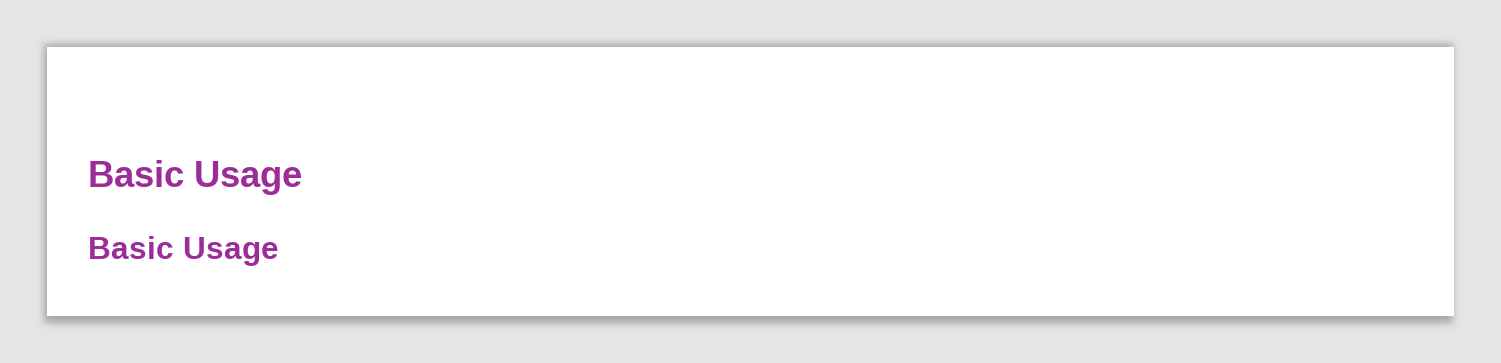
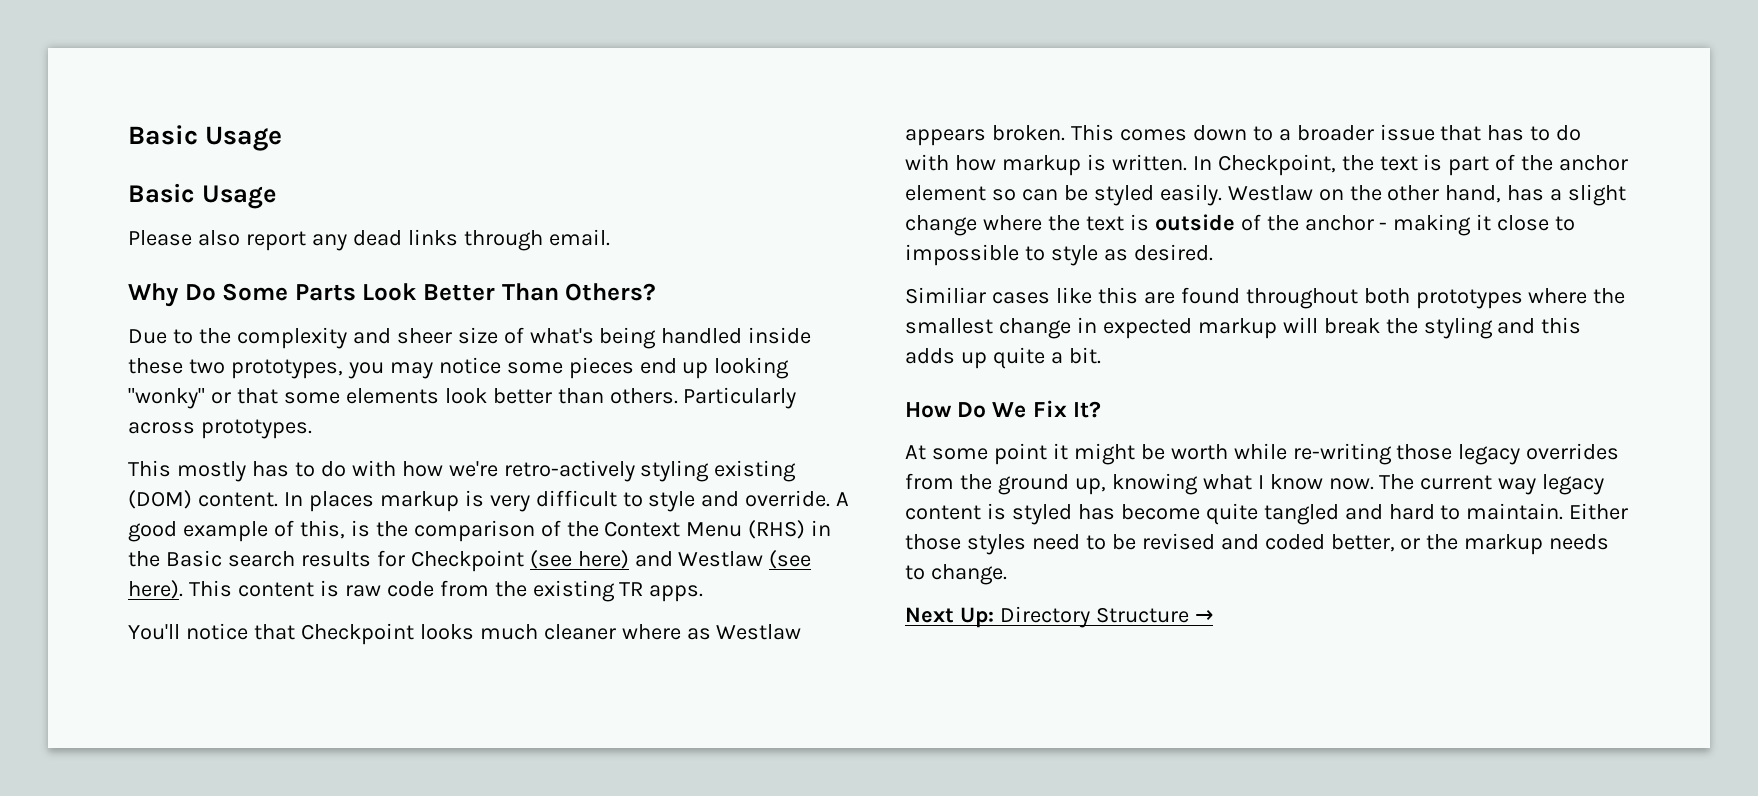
+ Please also report any dead links through email.
+ Why Do Some Parts Look Better Than Others?
+ Due to the complexity and sheer size of what's being handled inside these two prototypes, you may notice some pieces end up looking "wonky" or that some elements look better than others. Particularly across prototypes.
+ This mostly has to do with how we're retro-actively styling existing (DOM) content. In places markup is very difficult to style and override. A good example of this, is the comparison of the Context Menu (RHS) in the Basic search results for Checkpoint (see here) and Westlaw (see here). This content is raw code from the existing TR apps.
+ You'll notice that Checkpoint looks much cleaner where as Westlaw appears broken. This comes down to a broader issue that has to do with how markup is written. In Checkpoint, the text is part of the anchor element so can be styled easily. Westlaw on the other hand, has a slight change where the text is outside of the anchor - making it close to impossible to style as desired.
+ Similiar cases like this are found throughout both prototypes where the smallest change in expected markup will break the styling and this adds up quite a bit.
+ How Do We Fix It?
+ At some point it might be worth while re-writing those legacy overrides from the ground up, knowing what I know now. The current way legacy content is styled has become quite tangled and hard to maintain. Either those styles need to be revised and coded better, or the markup needs to change.
+ Next Up: Directory Structure →

